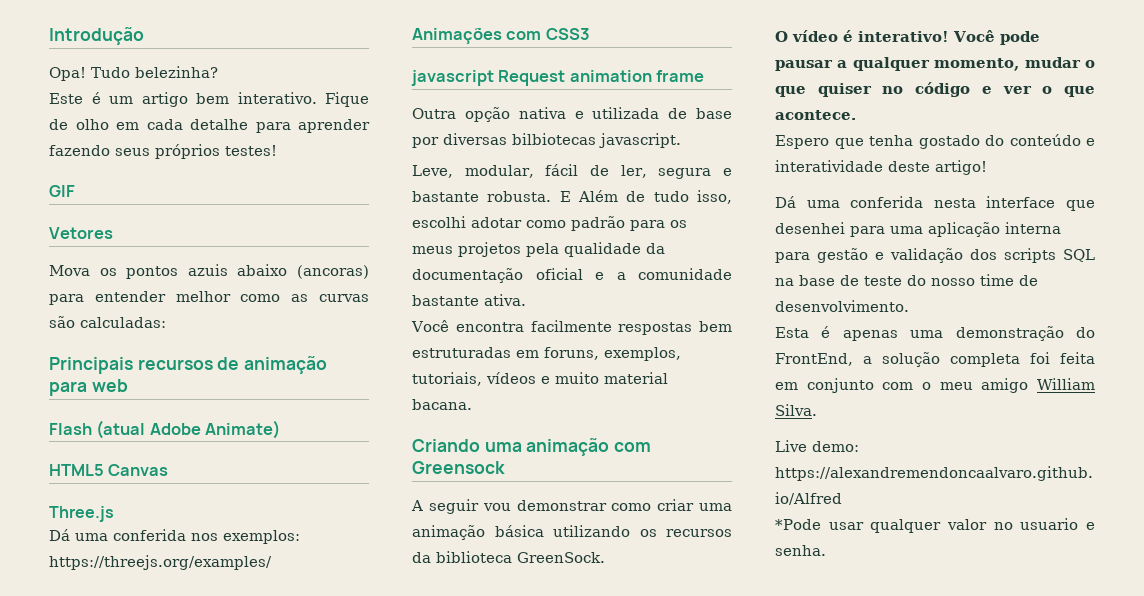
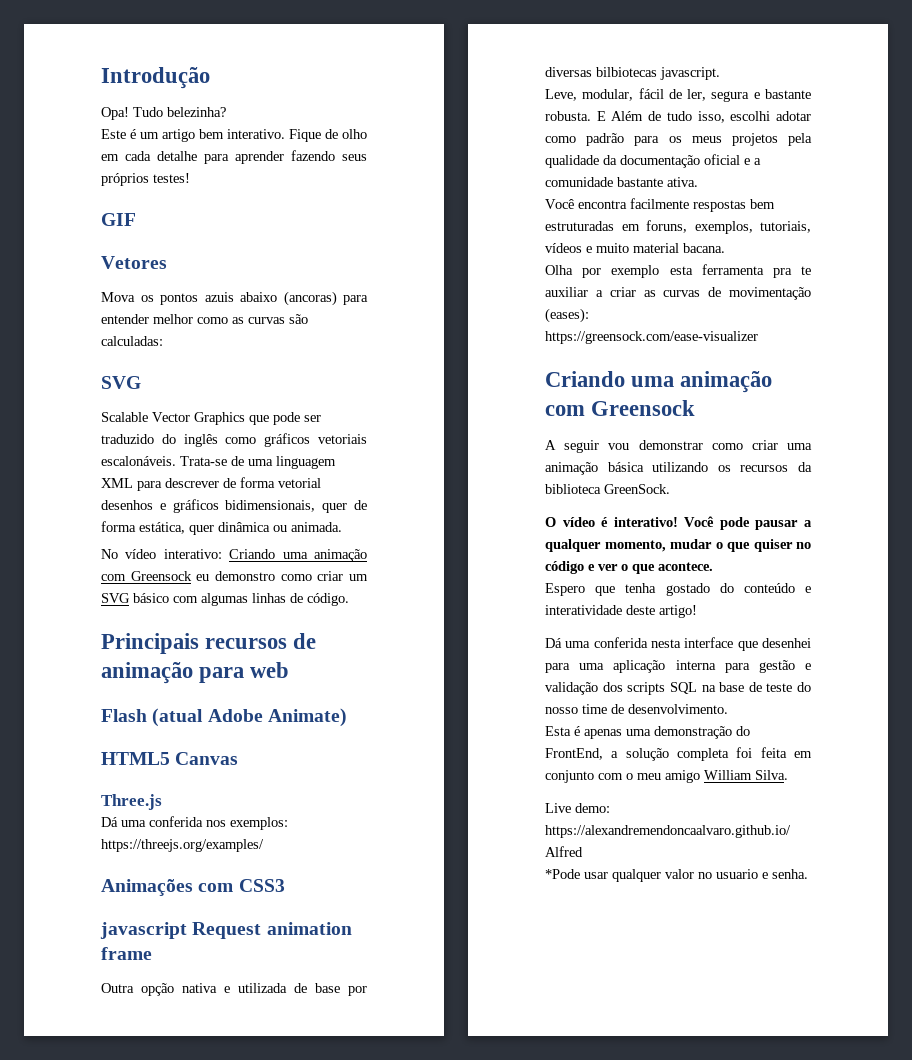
  Mova os pontos azuis abaixo (ancoras) para entender melhor como as curvas são calculadas:
+ SVG
+ Scalable Vector Graphics que pode ser traduzido do inglês como gráficos vetoriais escalonáveis. Trata-se de uma linguagem XML para descrever de forma vetorial desenhos e gráficos bidimensionais, quer de forma estática, quer dinâmica ou animada.
+ No vídeo interativo: Criando uma animação com Greensock eu demonstro como criar um SVG básico com algumas linhas de código.
+ Olha por exemplo esta ferramenta pra te auxiliar a criar as curvas de movimentação (eases):
+ https://greensock.com/ease-visualizer

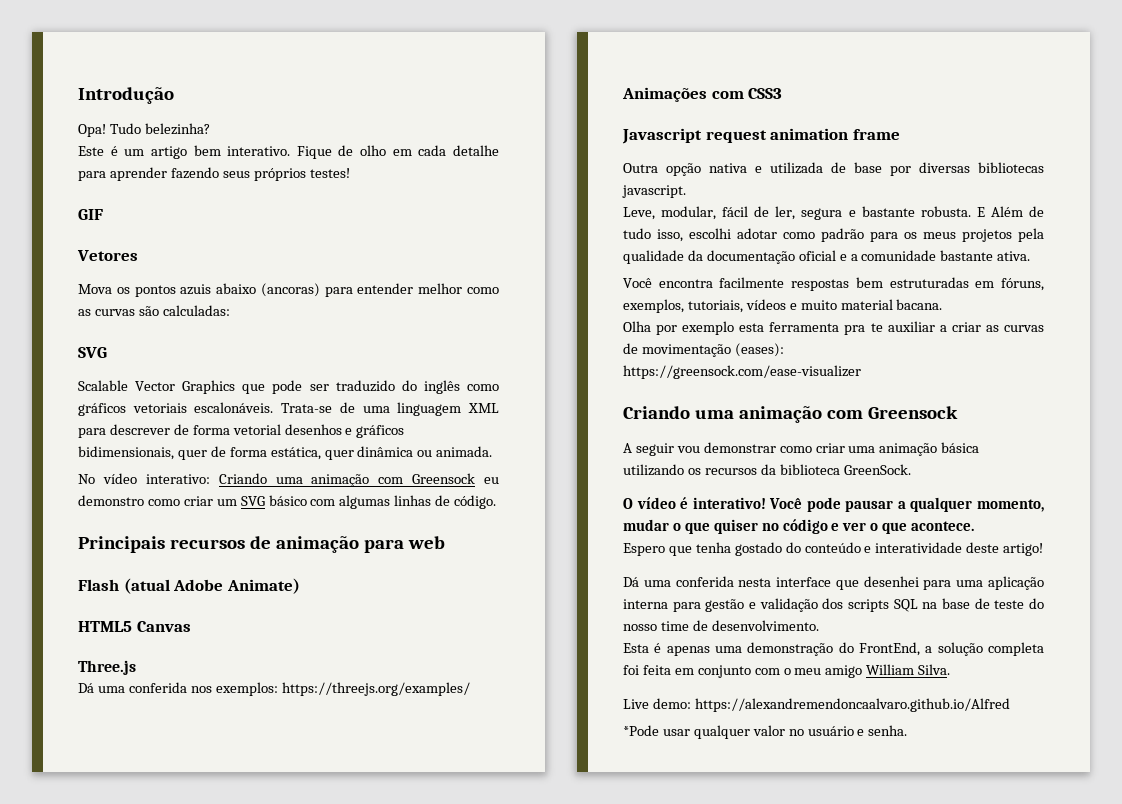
- javascript Request animation frame
+ Javascript request animation frame
- Outra opção nativa e utilizada de base por diversas bilbiotecas javascript.
+ Outra opção nativa e utilizada de base por diversas bibliotecas javascript.
- Você encontra facilmente respostas bem estruturadas em foruns, exemplos, tutoriais, vídeos e muito material bacana.
+ Você encontra facilmente respostas bem estruturadas em fóruns, exemplos, tutoriais, vídeos e muito material bacana.
- *Pode usar qualquer valor no usuario e senha.
+ *Pode usar qualquer valor no usuário e senha.

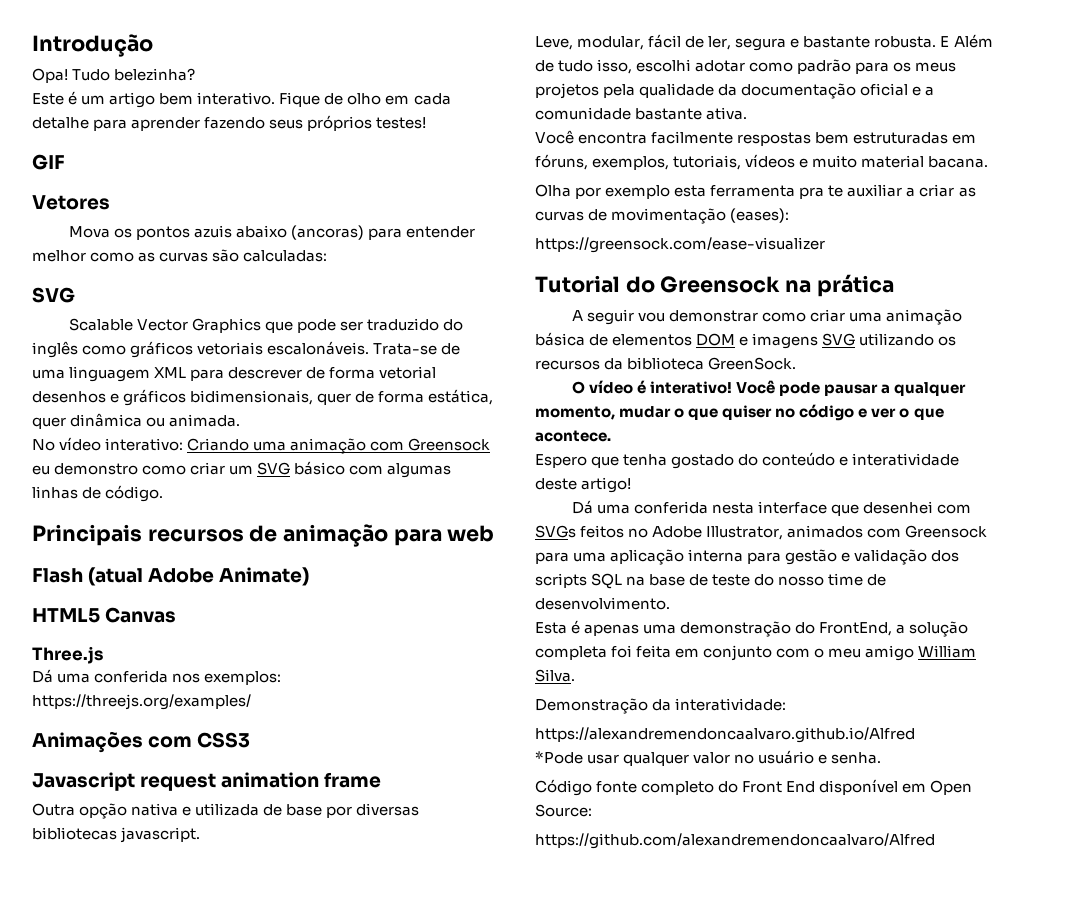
  https://greensock.com/ease-visualizer
- Criando uma animação com Greensock
+ Tutorial do Greensock na prática
- A seguir vou demonstrar como criar uma animação básica utilizando os recursos da biblioteca GreenSock.
+ A seguir vou demonstrar como criar uma animação básica de elementos DOM e imagens SVG utilizando os recursos da biblioteca GreenSock.
- Dá uma conferida nesta interface que desenhei para uma aplicação interna para gestão e validação dos scripts SQL na base de teste do nosso time de desenvolvimento.
+ Dá uma conferida nesta interface que desenhei com SVGs feitos no Adobe Illustrator, animados com Greensock para uma aplicação interna para gestão e validação dos scripts SQL na base de teste do nosso time de desenvolvimento.
- Live demo: https://alexandremendoncaalvaro.github.io/Alfred
+ Demonstração da interatividade:
+ https://alexandremendoncaalvaro.github.io/Alfred
+ Código fonte completo do Front End disponível em Open Source:
+ https://github.com/alexandremendoncaalvaro/Alfred

